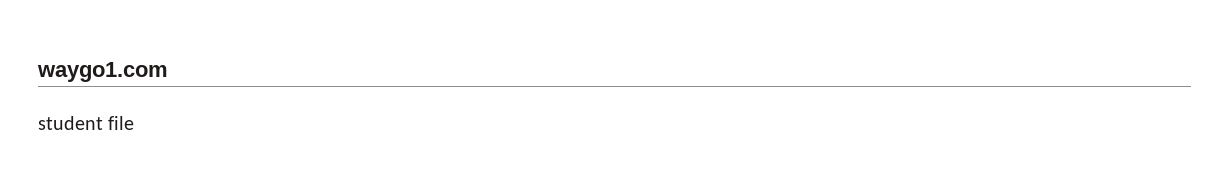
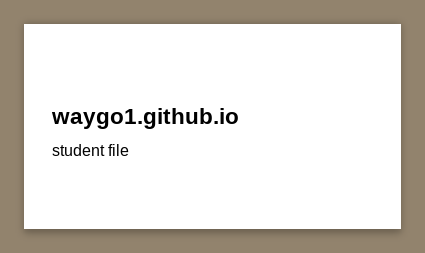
- waygo1.com
+ waygo1.github.io

